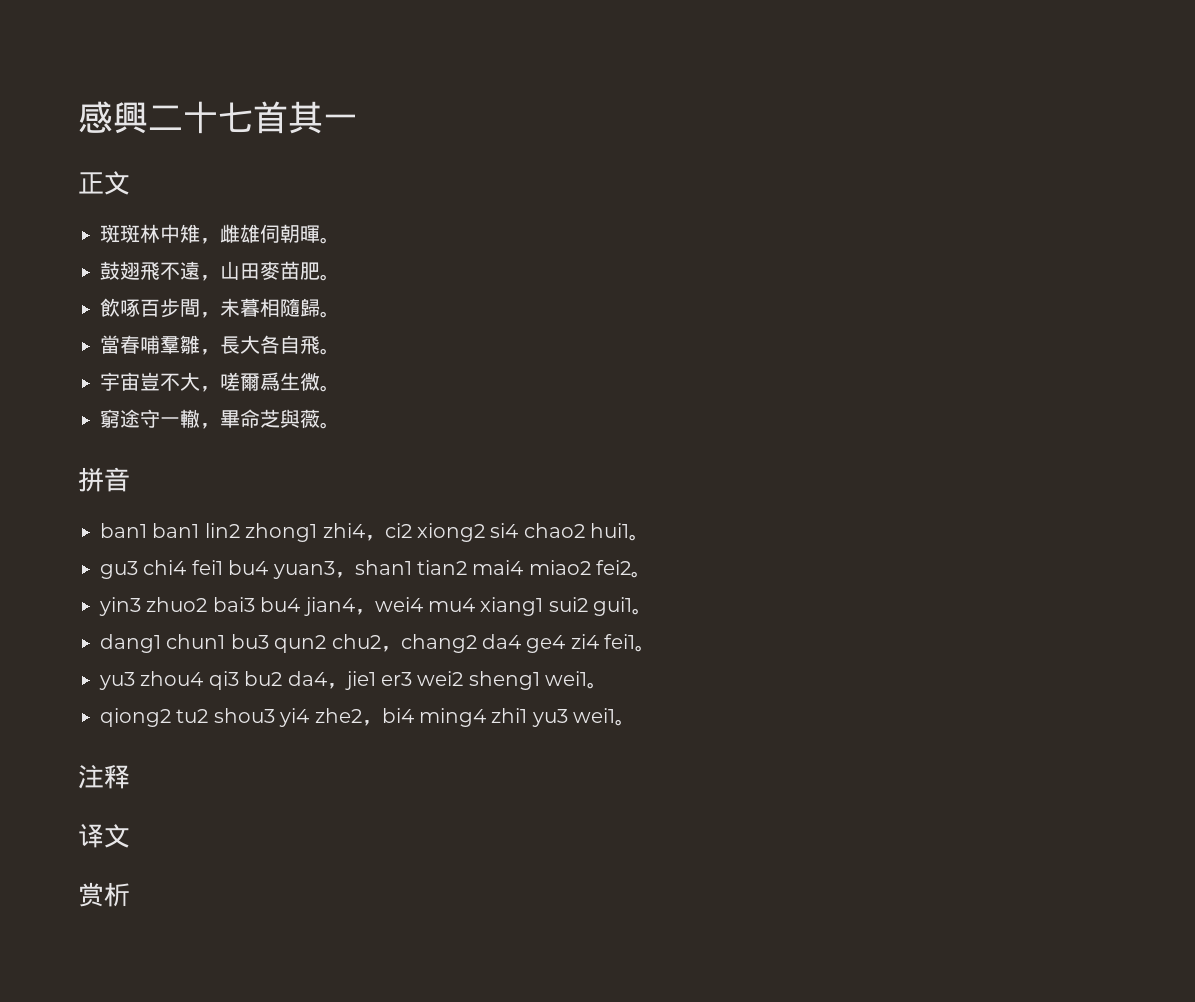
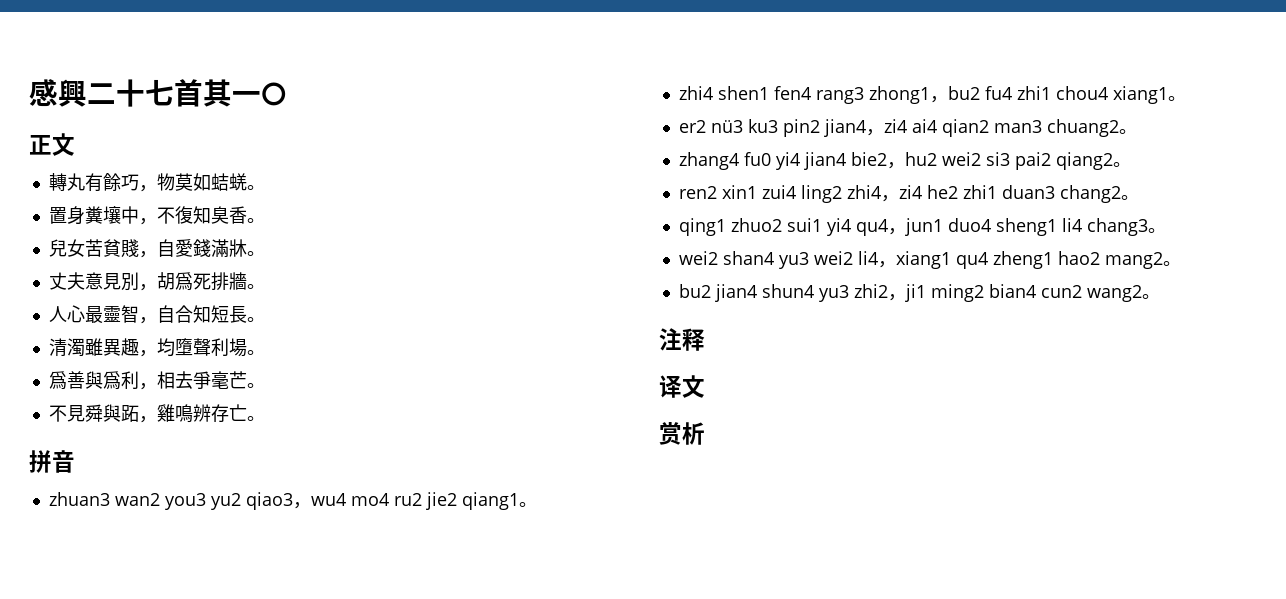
- 感興二十七首其一
+ 感興二十七首其一○
- 斑斑林中雉，雌雄伺朝暉。
- 鼓翅飛不遠，山田麥苗肥。
- 飲啄百步間，未暮相隨歸。
- 當春哺羣雛，長大各自飛。
- 宇宙豈不大，嗟爾爲生微。
- 窮途守一轍，畢命芝與薇。
+ 轉丸有餘巧，物莫如蛣蜣。
+ 置身糞壤中，不復知臭香。
+ 兒女苦貧賤，自愛錢滿牀。
+ 丈夫意見別，胡爲死排牆。
+ 人心最靈智，自合知短長。
+ 清濁雖異趣，均墮聲利場。
+ 爲善與爲利，相去爭毫芒。
+ 不見舜與跖，雞鳴辨存亡。
  拼音
- ban1 ban1 lin2 zhong1 zhi4，ci2 xiong2 si4 chao2 hui1。
- gu3 chi4 fei1 bu4 yuan3，shan1 tian2 mai4 miao2 fei2。
- yin3 zhuo2 bai3 bu4 jian4，wei4 mu4 xiang1 sui2 gui1。
- dang1 chun1 bu3 qun2 chu2，chang2 da4 ge4 zi4 fei1。
- yu3 zhou4 qi3 bu2 da4，jie1 er3 wei2 sheng1 wei1。
- qiong2 tu2 shou3 yi4 zhe2，bi4 ming4 zhi1 yu3 wei1。
+ zhuan3 wan2 you3 yu2 qiao3，wu4 mo4 ru2 jie2 qiang1。
+ zhi4 shen1 fen4 rang3 zhong1，bu2 fu4 zhi1 chou4 xiang1。
+ er2 nü3 ku3 pin2 jian4，zi4 ai4 qian2 man3 chuang2。
+ zhang4 fu0 yi4 jian4 bie2，hu2 wei2 si3 pai2 qiang2。
+ ren2 xin1 zui4 ling2 zhi4，zi4 he2 zhi1 duan3 chang2。
+ qing1 zhuo2 sui1 yi4 qu4，jun1 duo4 sheng1 li4 chang3。
+ wei2 shan4 yu3 wei2 li4，xiang1 qu4 zheng1 hao2 mang2。
+ bu2 jian4 shun4 yu3 zhi2，ji1 ming2 bian4 cun2 wang2。

